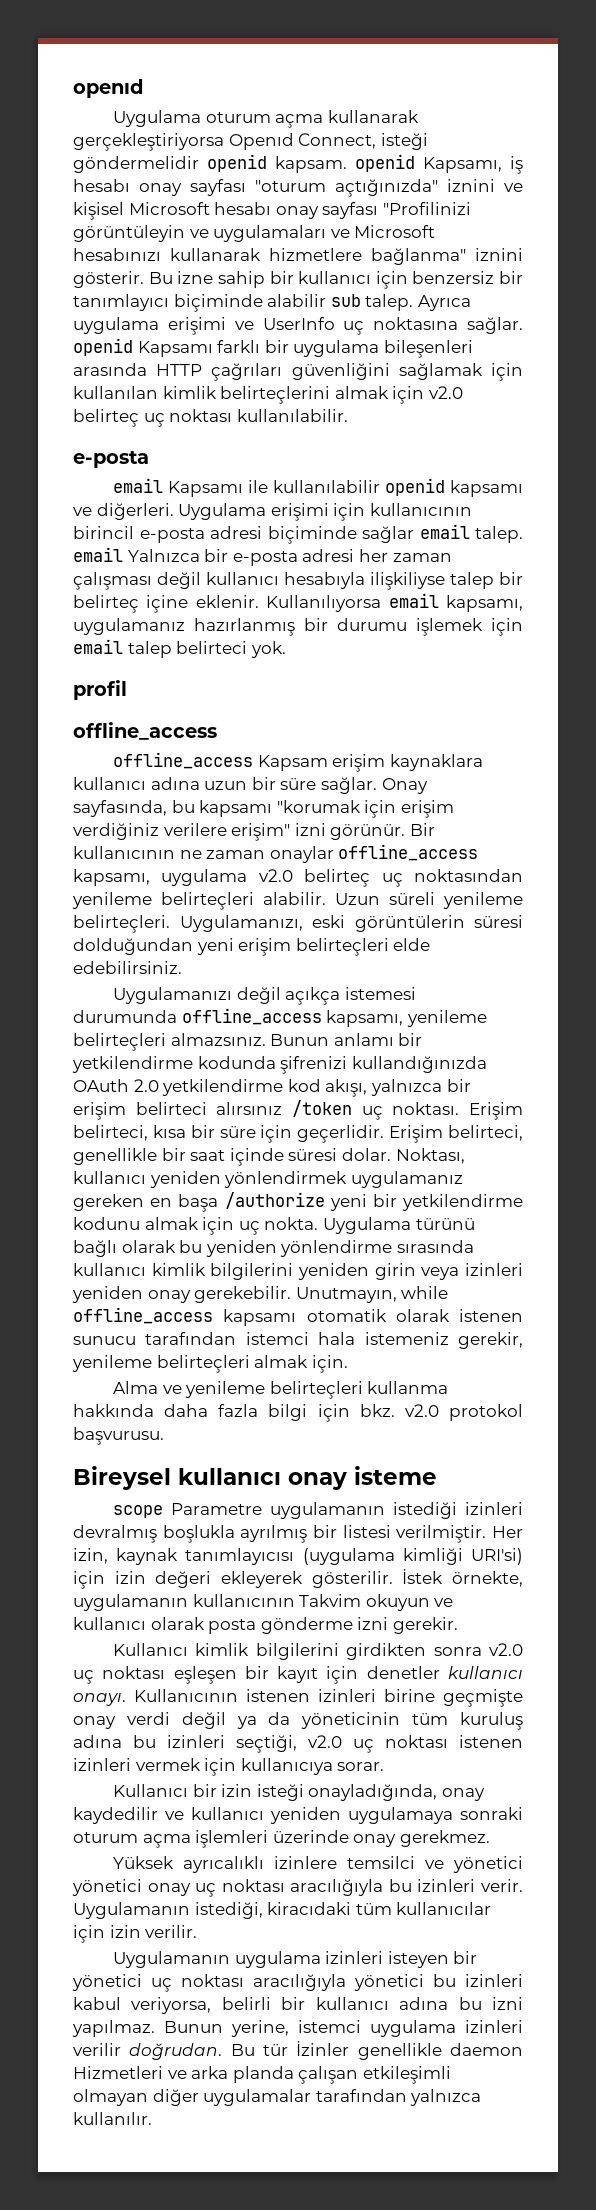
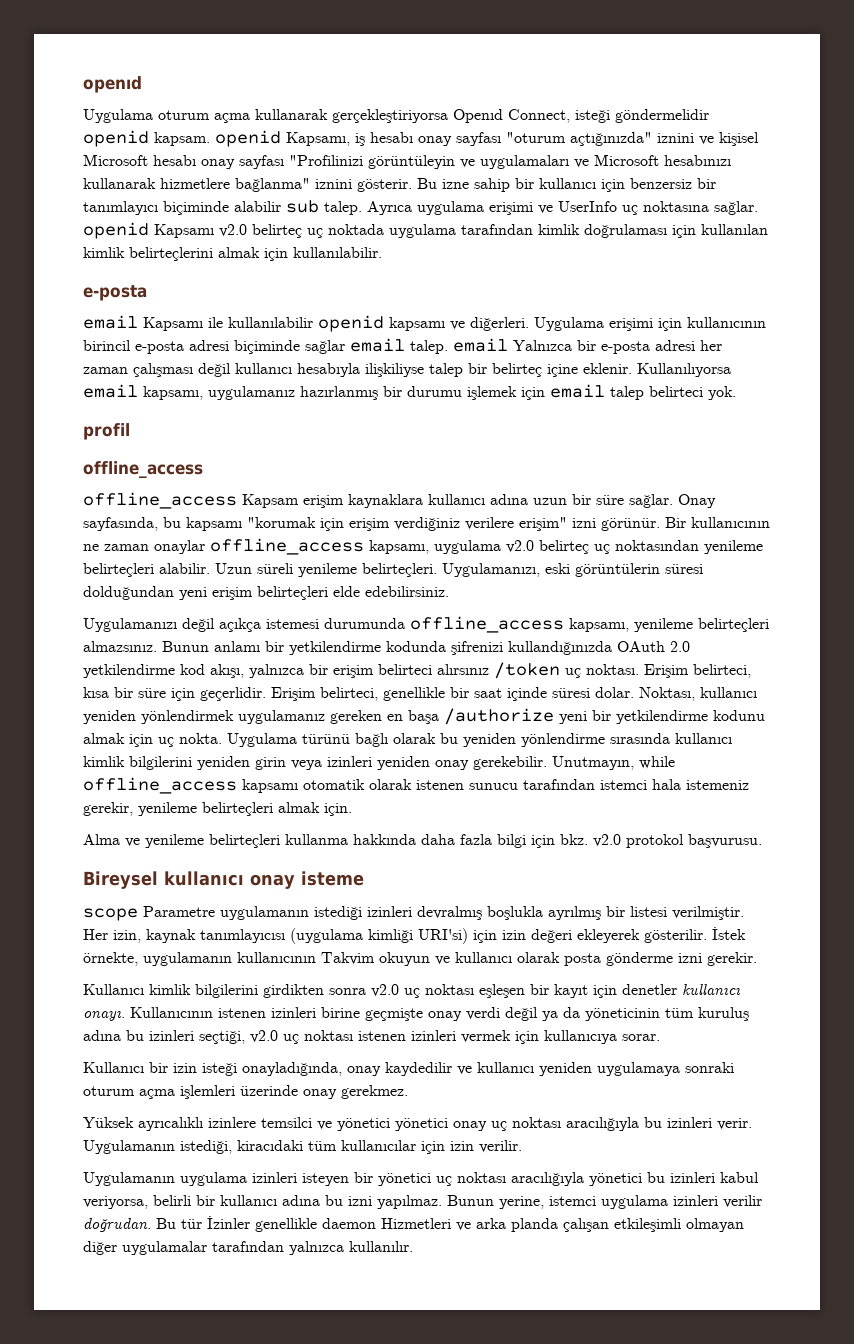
- Ayrıca uygulama erişimi ve UserInfo uç noktasına sağlar. openid Kapsamı farklı bir uygulama bileşenleri arasında HTTP çağrıları güvenliğini sağlamak için kullanılan kimlik belirteçlerini almak için v2.0 belirteç uç noktası kullanılabilir.
+ Ayrıca uygulama erişimi ve UserInfo uç noktasına sağlar. openid Kapsamı v2.0 belirteç uç noktada uygulama tarafından kimlik doğrulaması için kullanılan kimlik belirteçlerini almak için kullanılabilir.

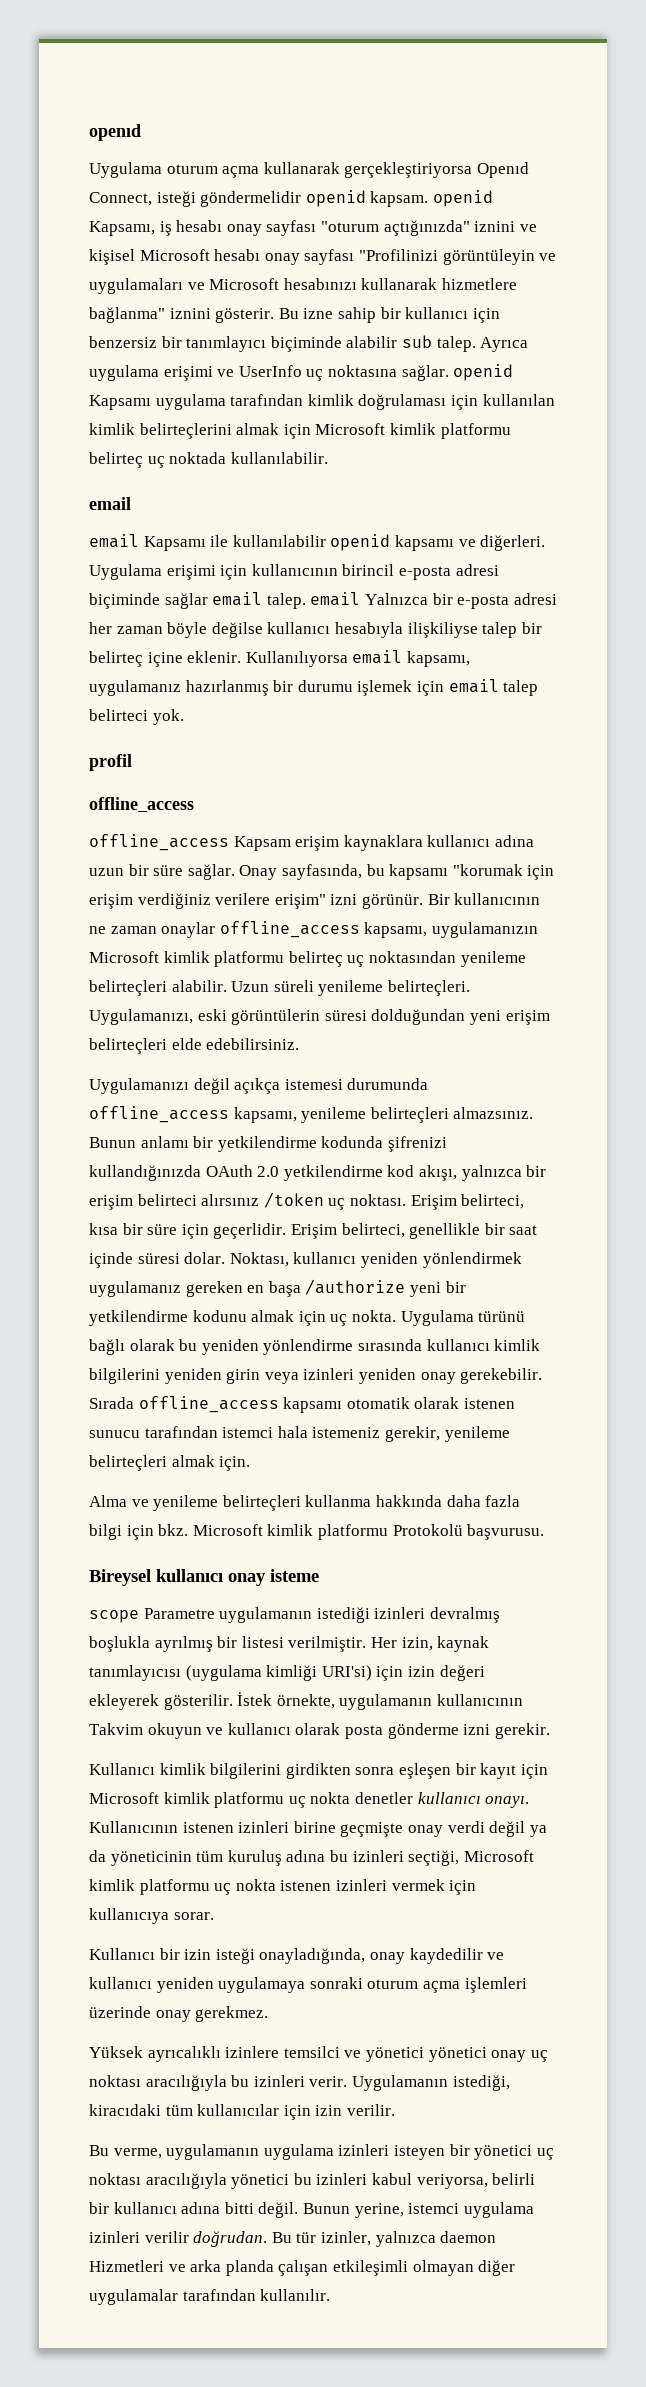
- Ayrıca uygulama erişimi ve UserInfo uç noktasına sağlar. openid Kapsamı v2.0 belirteç uç noktada uygulama tarafından kimlik doğrulaması için kullanılan kimlik belirteçlerini almak için kullanılabilir.
- e-posta
+ Ayrıca uygulama erişimi ve UserInfo uç noktasına sağlar. openid Kapsamı uygulama tarafından kimlik doğrulaması için kullanılan kimlik belirteçlerini almak için Microsoft kimlik platformu belirteç uç noktada kullanılabilir.
+ email
- Uygulama erişimi için kullanıcının birincil e-posta adresi biçiminde sağlar email talep. email Yalnızca bir e-posta adresi her zaman çalışması değil kullanıcı hesabıyla ilişkiliyse talep bir belirteç içine eklenir.
+ Uygulama erişimi için kullanıcının birincil e-posta adresi biçiminde sağlar email talep. email Yalnızca bir e-posta adresi her zaman böyle değilse kullanıcı hesabıyla ilişkiliyse talep bir belirteç içine eklenir.
- Bir kullanıcının ne zaman onaylar offline_access kapsamı, uygulama v2.0 belirteç uç noktasından yenileme belirteçleri alabilir.
+ Bir kullanıcının ne zaman onaylar offline_access kapsamı, uygulamanızın Microsoft kimlik platformu belirteç uç noktasından yenileme belirteçleri alabilir.
- Unutmayın, while offline_access kapsamı otomatik olarak istenen sunucu tarafından istemci hala istemeniz gerekir, yenileme belirteçleri almak için.
+ Sırada offline_access kapsamı otomatik olarak istenen sunucu tarafından istemci hala istemeniz gerekir, yenileme belirteçleri almak için.
- Alma ve yenileme belirteçleri kullanma hakkında daha fazla bilgi için bkz. v2.0 protokol başvurusu.
+ Alma ve yenileme belirteçleri kullanma hakkında daha fazla bilgi için bkz. Microsoft kimlik platformu Protokolü başvurusu.
- Kullanıcı kimlik bilgilerini girdikten sonra v2.0 uç noktası eşleşen bir kayıt için denetler kullanıcı onayı.
+ Kullanıcı kimlik bilgilerini girdikten sonra eşleşen bir kayıt için Microsoft kimlik platformu uç nokta denetler kullanıcı onayı.
- Kullanıcının istenen izinleri birine geçmişte onay verdi değil ya da yöneticinin tüm kuruluş adına bu izinleri seçtiği, v2.0 uç noktası istenen izinleri vermek için kullanıcıya sorar.
+ Kullanıcının istenen izinleri birine geçmişte onay verdi değil ya da yöneticinin tüm kuruluş adına bu izinleri seçtiği, Microsoft kimlik platformu uç nokta istenen izinleri vermek için kullanıcıya sorar.
- Uygulamanın uygulama izinleri isteyen bir yönetici uç noktası aracılığıyla yönetici bu izinleri kabul veriyorsa, belirli bir kullanıcı adına bu izni yapılmaz.
+ Bu verme, uygulamanın uygulama izinleri isteyen bir yönetici uç noktası aracılığıyla yönetici bu izinleri kabul veriyorsa, belirli bir kullanıcı adına bitti değil.
- Bu tür İzinler genellikle daemon Hizmetleri ve arka planda çalışan etkileşimli olmayan diğer uygulamalar tarafından yalnızca kullanılır.
+ Bu tür izinler, yalnızca daemon Hizmetleri ve arka planda çalışan etkileşimli olmayan diğer uygulamalar tarafından kullanılır.

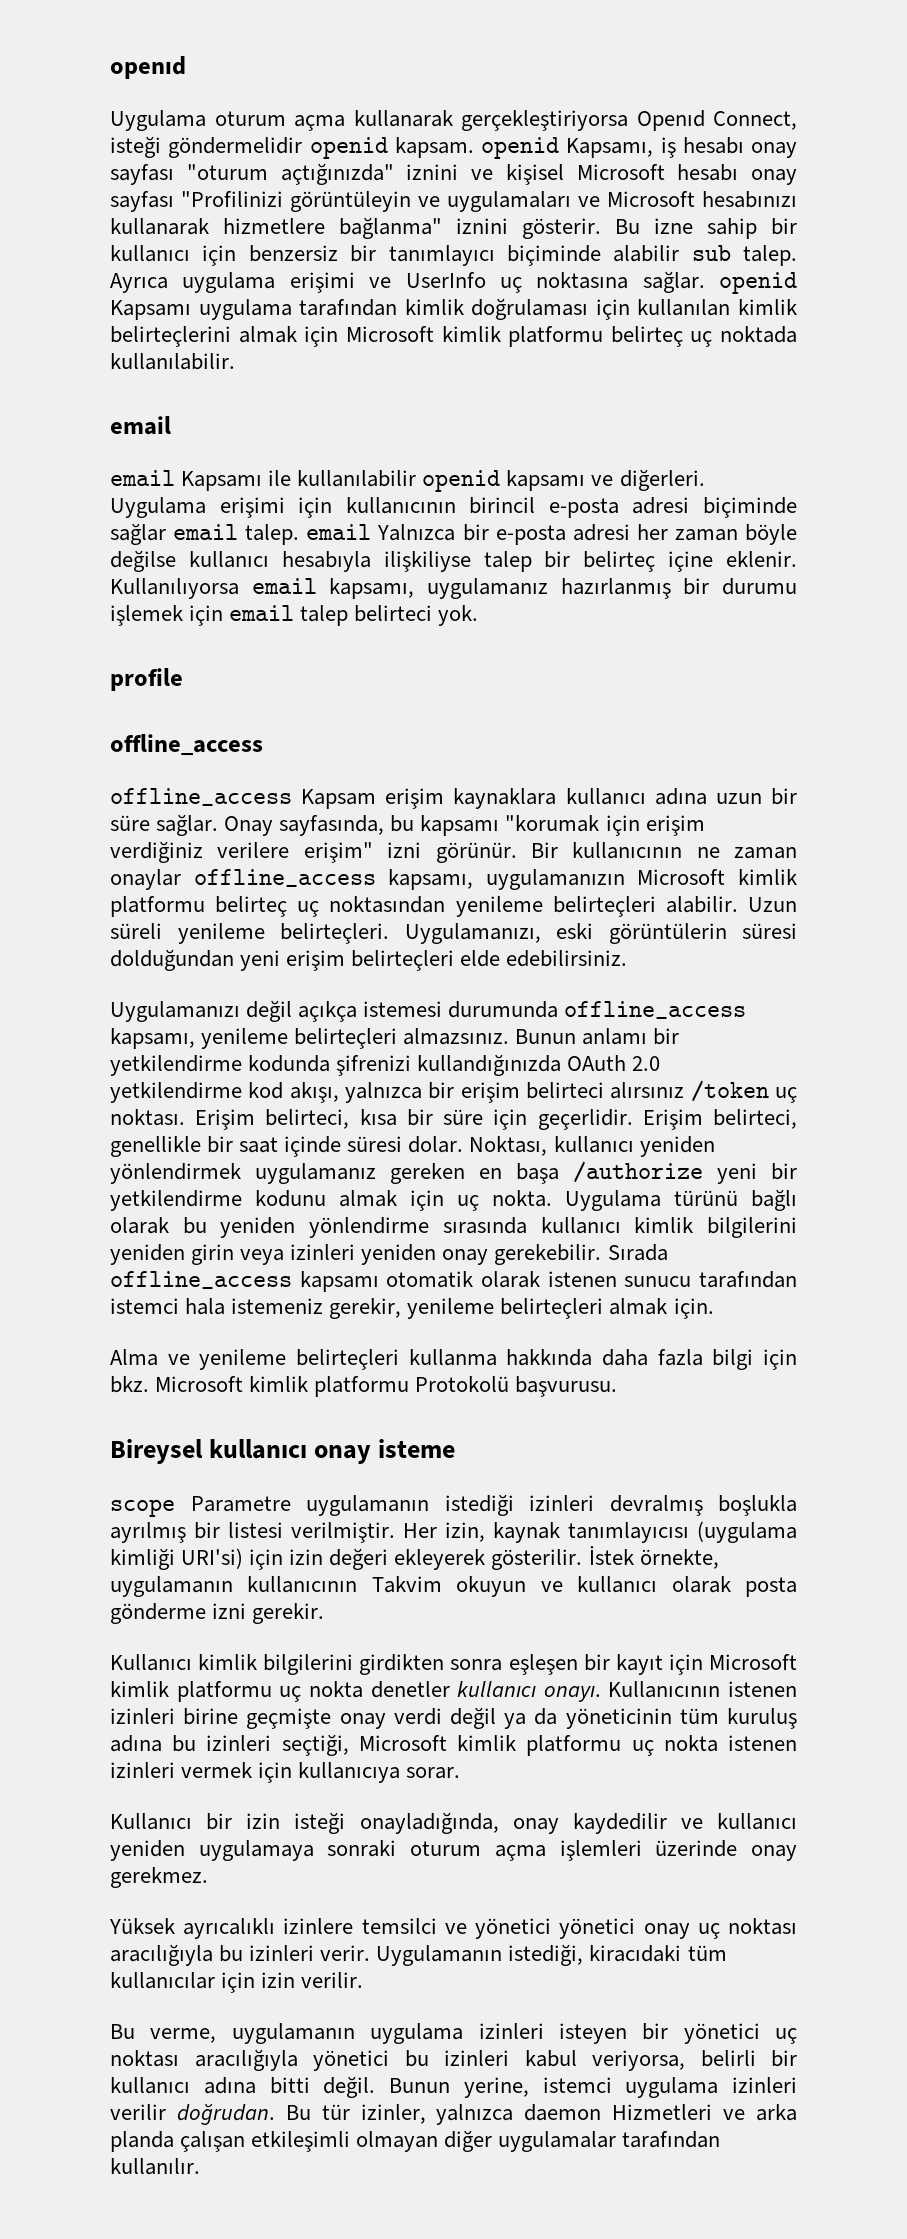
- profil
+ profile

